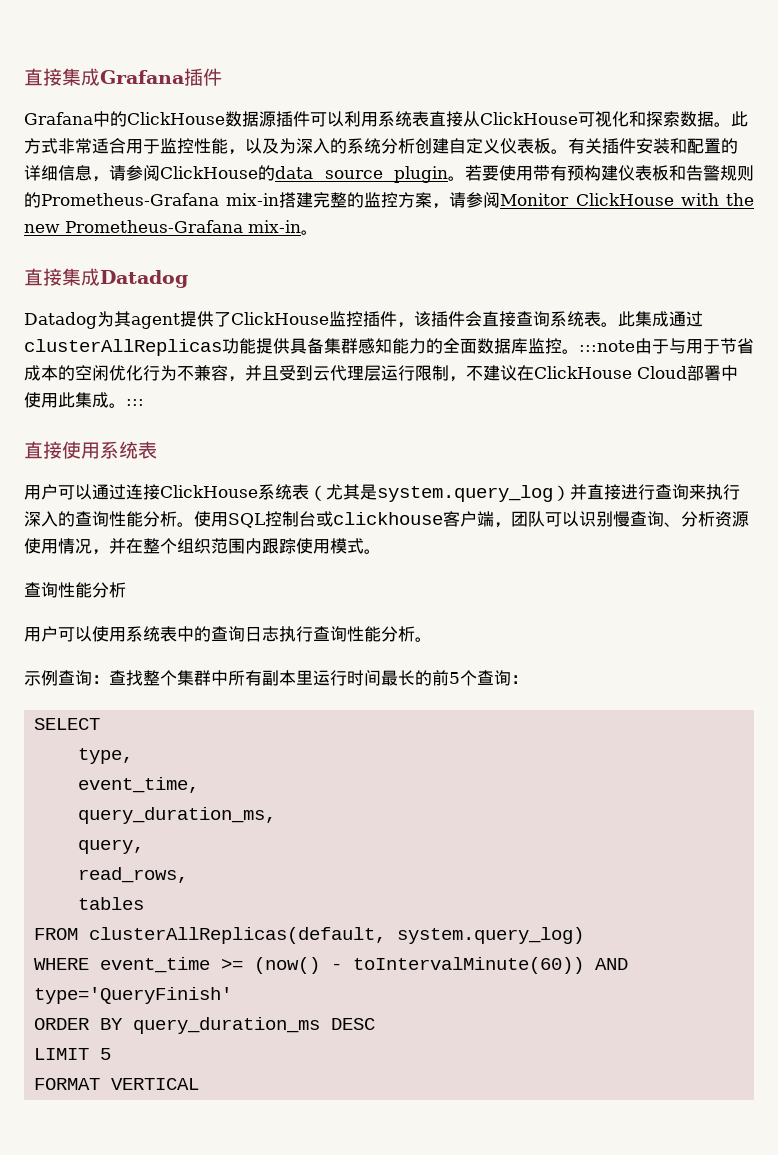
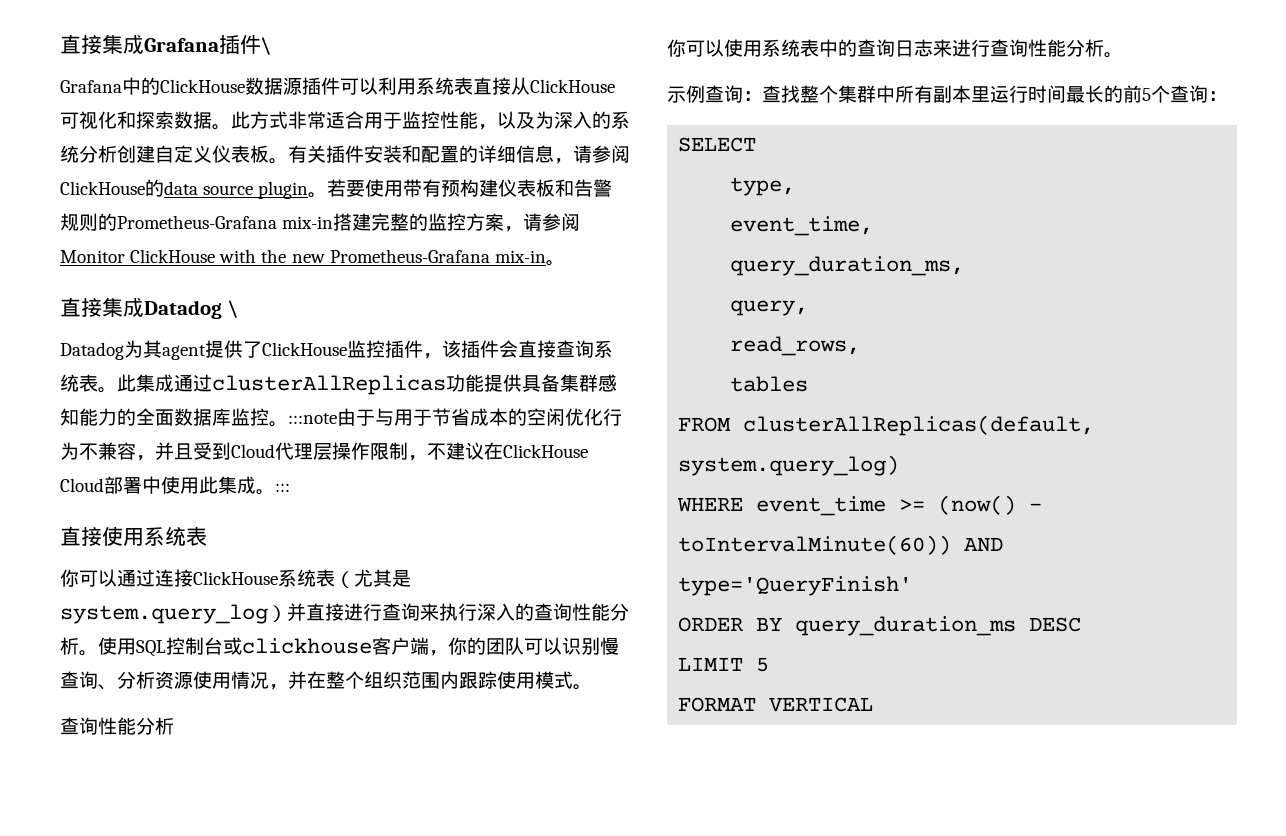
- 直接集成Grafana插件
+ 直接集成Grafana插件\
- 直接集成Datadog
+ 直接集成Datadog \
- 此集成通过clusterAllReplicas功能提供具备集群感知能力的全面数据库监控。:::note由于与用于节省成本的空闲优化行为不兼容，并且受到云代理层运行限制，不建议在ClickHouse Cloud部署中使用此集成。:::
+ 此集成通过clusterAllReplicas功能提供具备集群感知能力的全面数据库监控。:::note由于与用于节省成本的空闲优化行为不兼容，并且受到Cloud代理层操作限制，不建议在ClickHouse Cloud部署中使用此集成。:::
- 用户可以通过连接ClickHouse系统表（尤其是system.query_log）并直接进行查询来执行深入的查询性能分析。
+ 你可以通过连接ClickHouse系统表（尤其是system.query_log）并直接进行查询来执行深入的查询性能分析。
- 使用SQL控制台或clickhouse客户端，团队可以识别慢查询、分析资源使用情况，并在整个组织范围内跟踪使用模式。
+ 使用SQL控制台或clickhouse客户端，你的团队可以识别慢查询、分析资源使用情况，并在整个组织范围内跟踪使用模式。
- 用户可以使用系统表中的查询日志执行查询性能分析。
+ 你可以使用系统表中的查询日志来进行查询性能分析。

